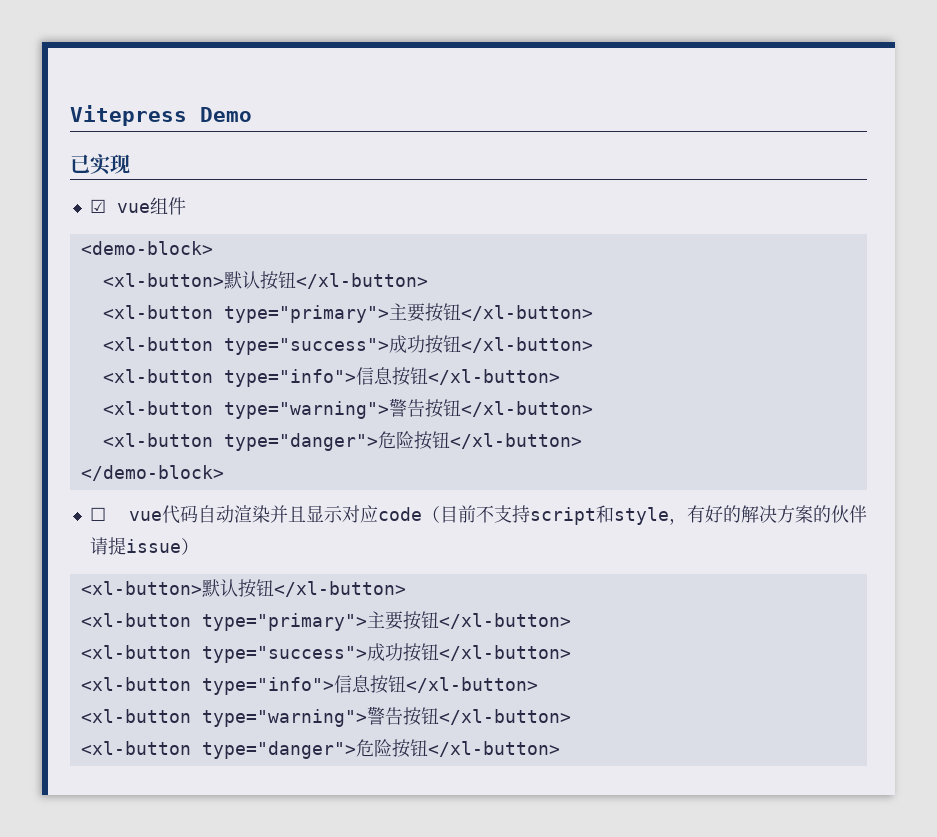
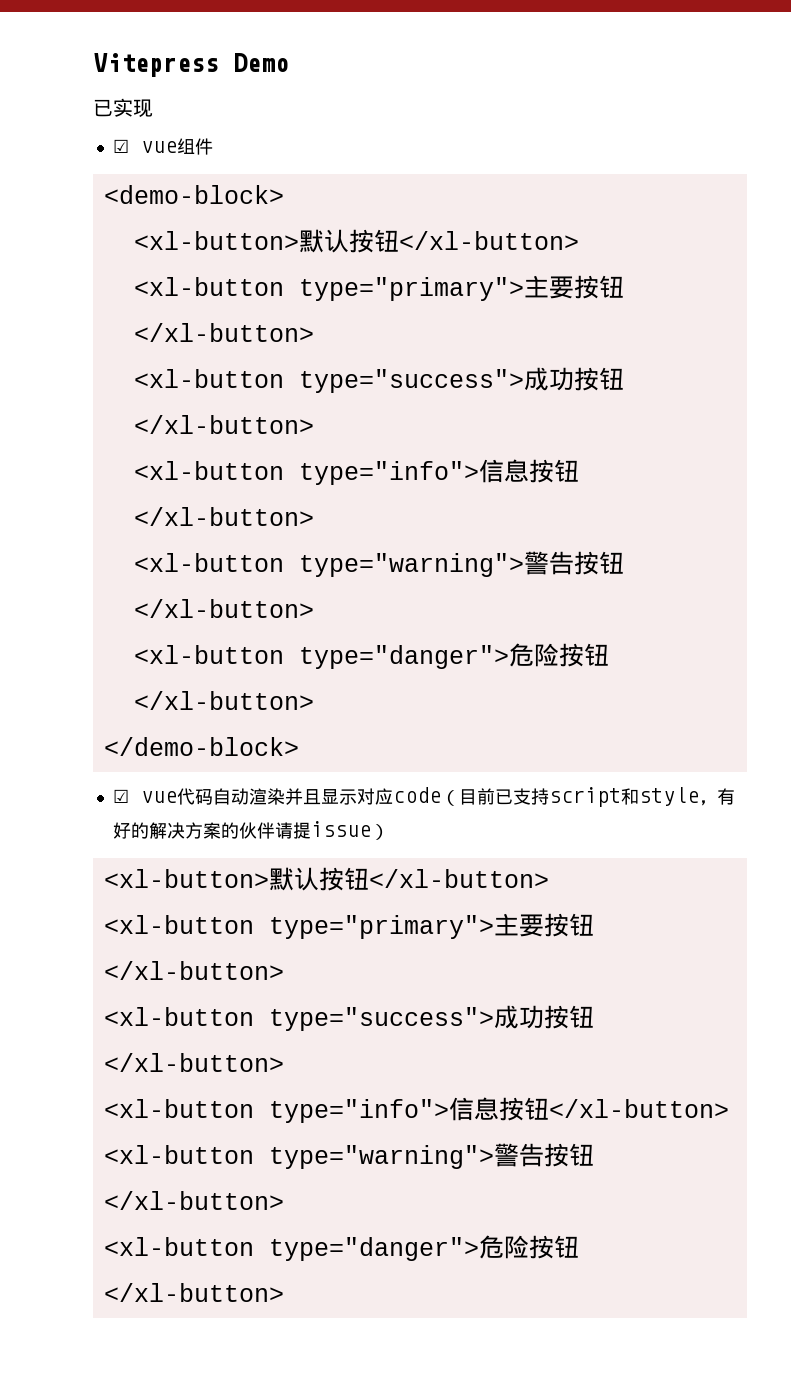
- ☐ vue代码自动渲染并且显示对应code（目前不支持script和style，有好的解决方案的伙伴请提issue）
+ ☑ vue代码自动渲染并且显示对应code（目前已支持script和style，有好的解决方案的伙伴请提issue）

